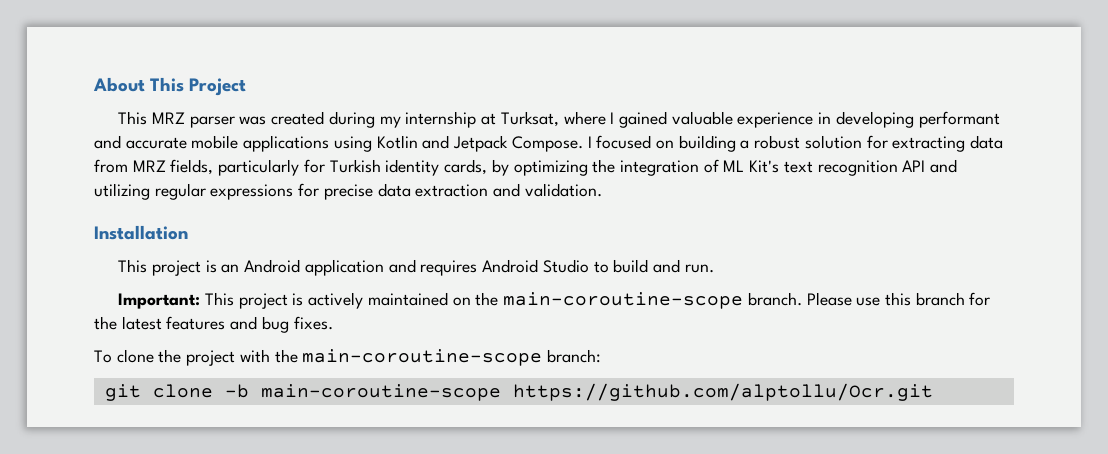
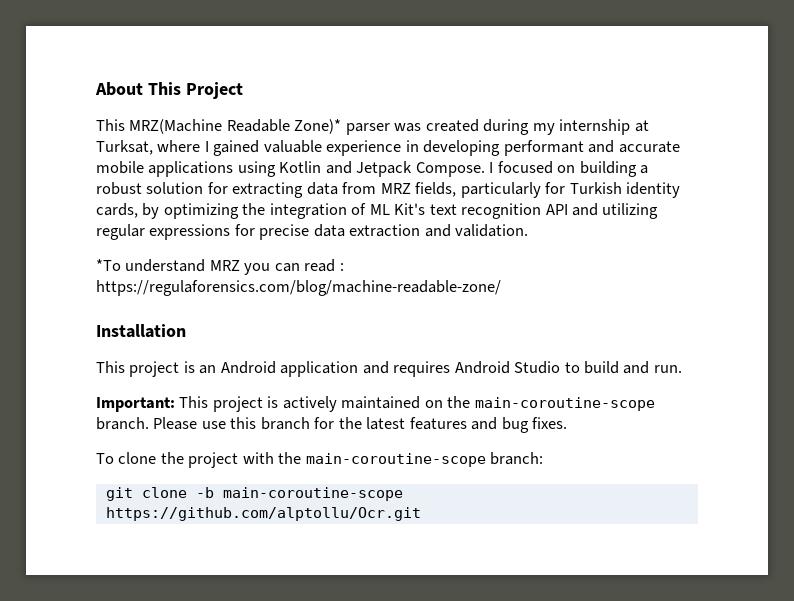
- This MRZ parser was created during my internship at Turksat, where I gained valuable experience in developing performant and accurate mobile applications using Kotlin and Jetpack Compose.
+ This MRZ(Machine Readable Zone)* parser was created during my internship at Turksat, where I gained valuable experience in developing performant and accurate mobile applications using Kotlin and Jetpack Compose.
+ *To understand MRZ you can read : https://regulaforensics.com/blog/machine-readable-zone/

